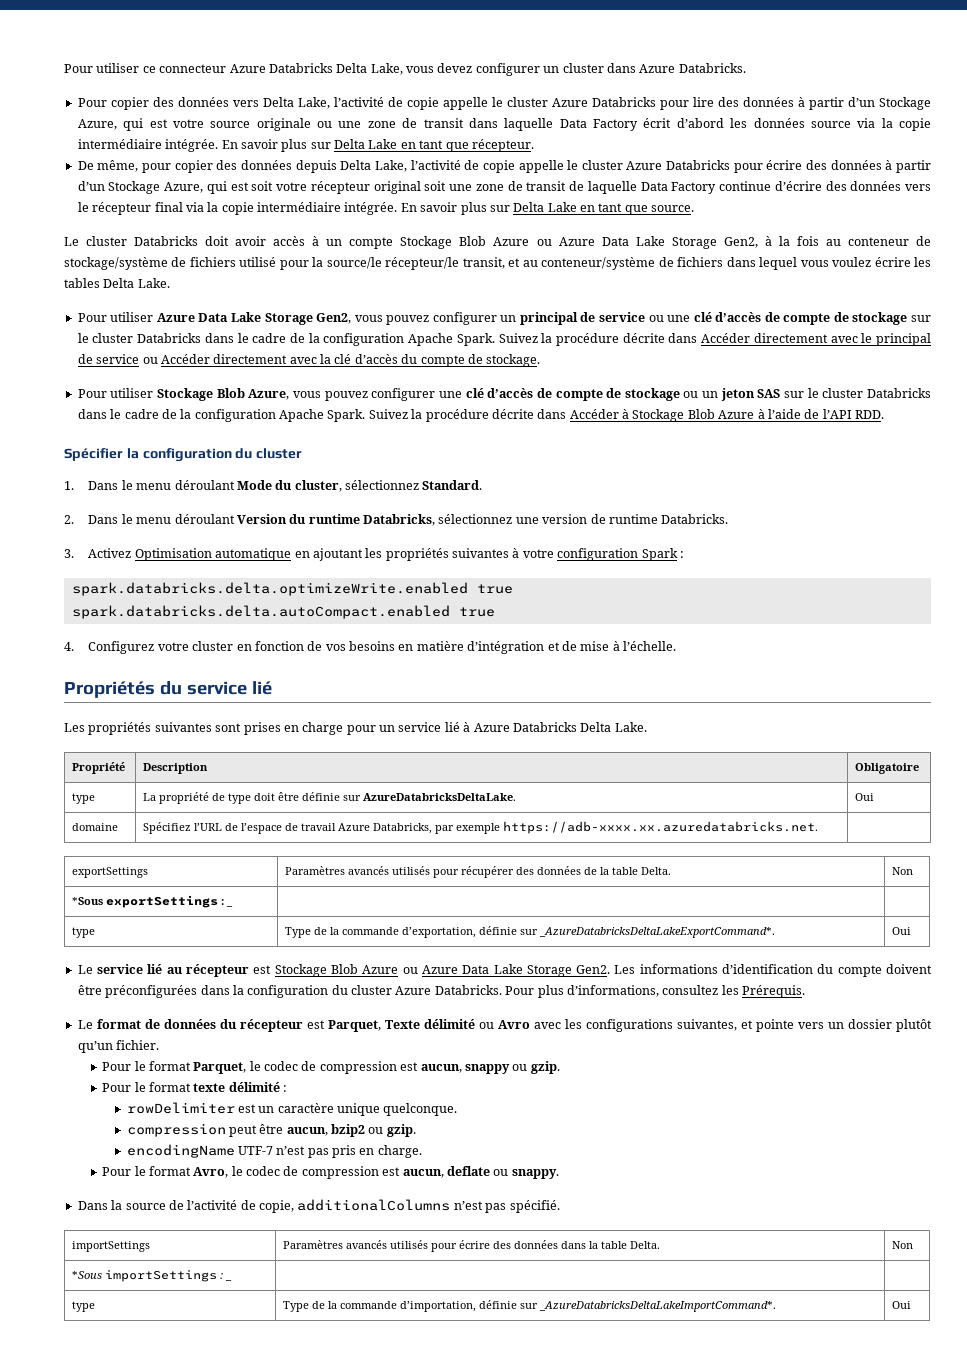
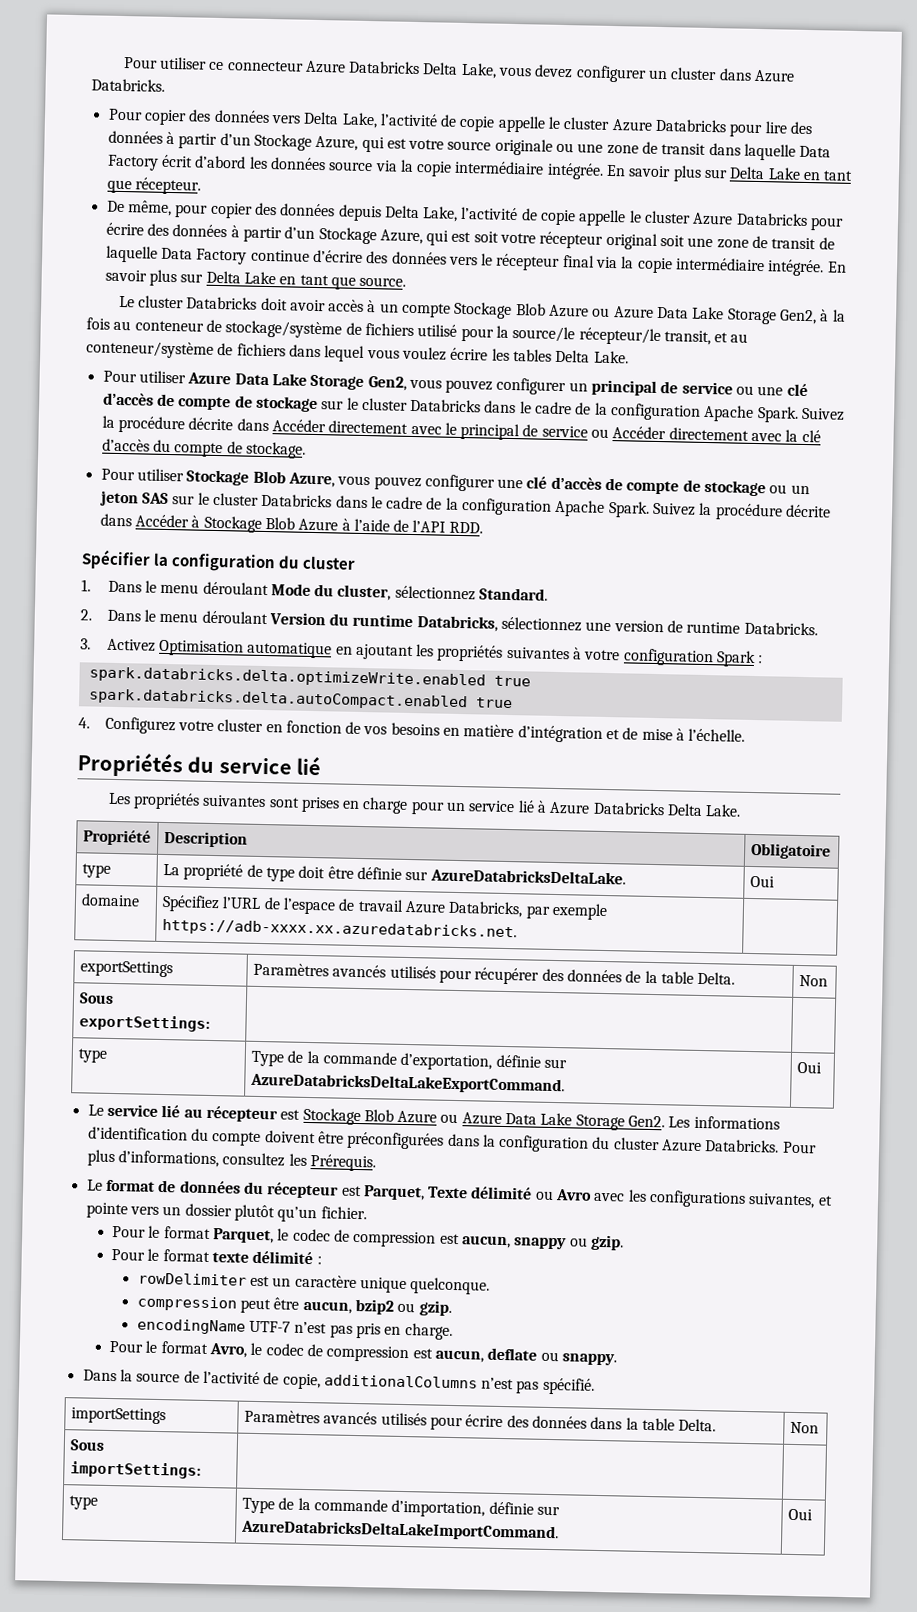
- *Sous exportSettings : _ | |
+ Sous exportSettings: | |
- type | Type de la commande d’exportation, définie sur _AzureDatabricksDeltaLakeExportCommand*. | Oui
+ type | Type de la commande d’exportation, définie sur AzureDatabricksDeltaLakeExportCommand. | Oui
- *Sous importSettings : _ | |
+ Sous importSettings: | |
- type | Type de la commande d’importation, définie sur _AzureDatabricksDeltaLakeImportCommand*. | Oui
+ type | Type de la commande d’importation, définie sur AzureDatabricksDeltaLakeImportCommand. | Oui

